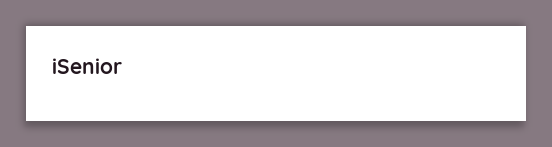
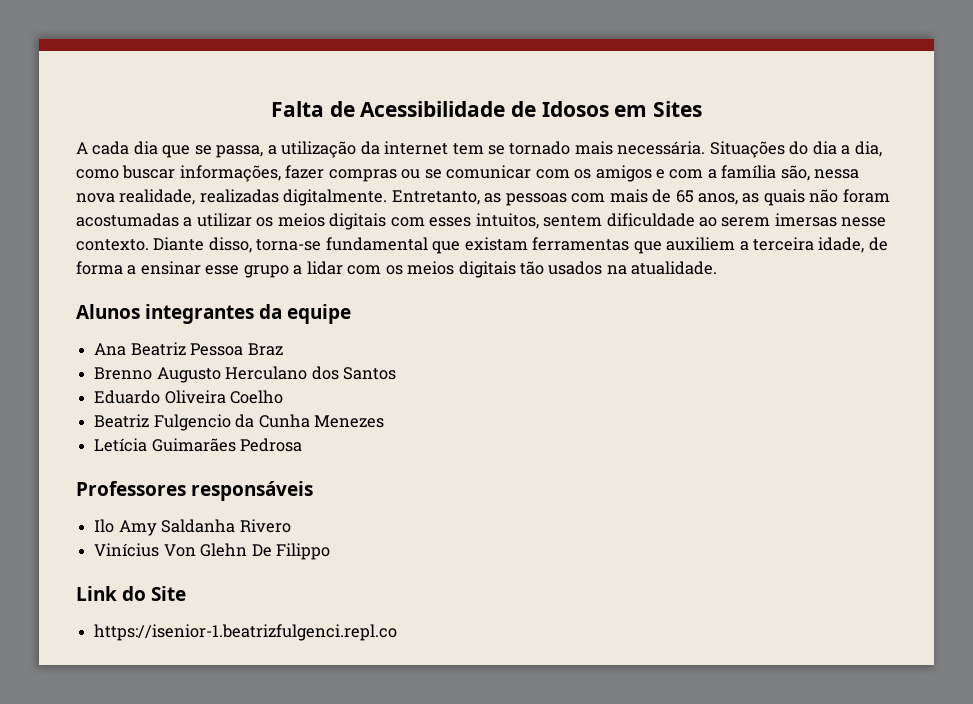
- iSenior
+ Falta de Acessibilidade de Idosos em Sites
+ A cada dia que se passa, a utilização da internet tem se tornado mais necessária. Situações do dia a dia, como buscar informações, fazer compras ou se comunicar com os amigos e com a família são, nessa nova realidade, realizadas digitalmente. Entretanto, as pessoas com mais de 65 anos, as quais não foram acostumadas a utilizar os meios digitais com esses intuitos, sentem dificuldade ao serem imersas nesse contexto. Diante disso, torna-se fundamental que existam ferramentas que auxiliem a terceira idade, de forma a ensinar esse grupo a lidar com os meios digitais tão usados na atualidade.
+ Alunos integrantes da equipe
+ Ana Beatriz Pessoa Braz
+ Brenno Augusto Herculano dos Santos
+ Eduardo Oliveira Coelho
+ Beatriz Fulgencio da Cunha Menezes
+ Letícia Guimarães Pedrosa
+ Professores responsáveis
+ Ilo Amy Saldanha Rivero
+ Vinícius Von Glehn De Filippo
+ Link do Site
+ https://isenior-1.beatrizfulgenci.repl.co

